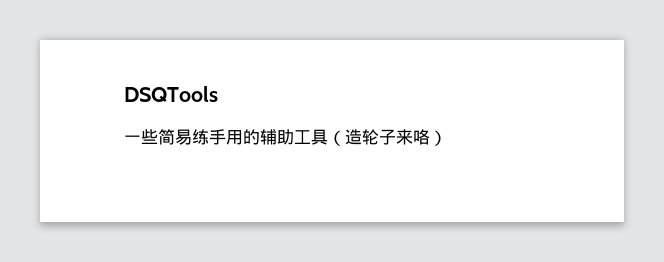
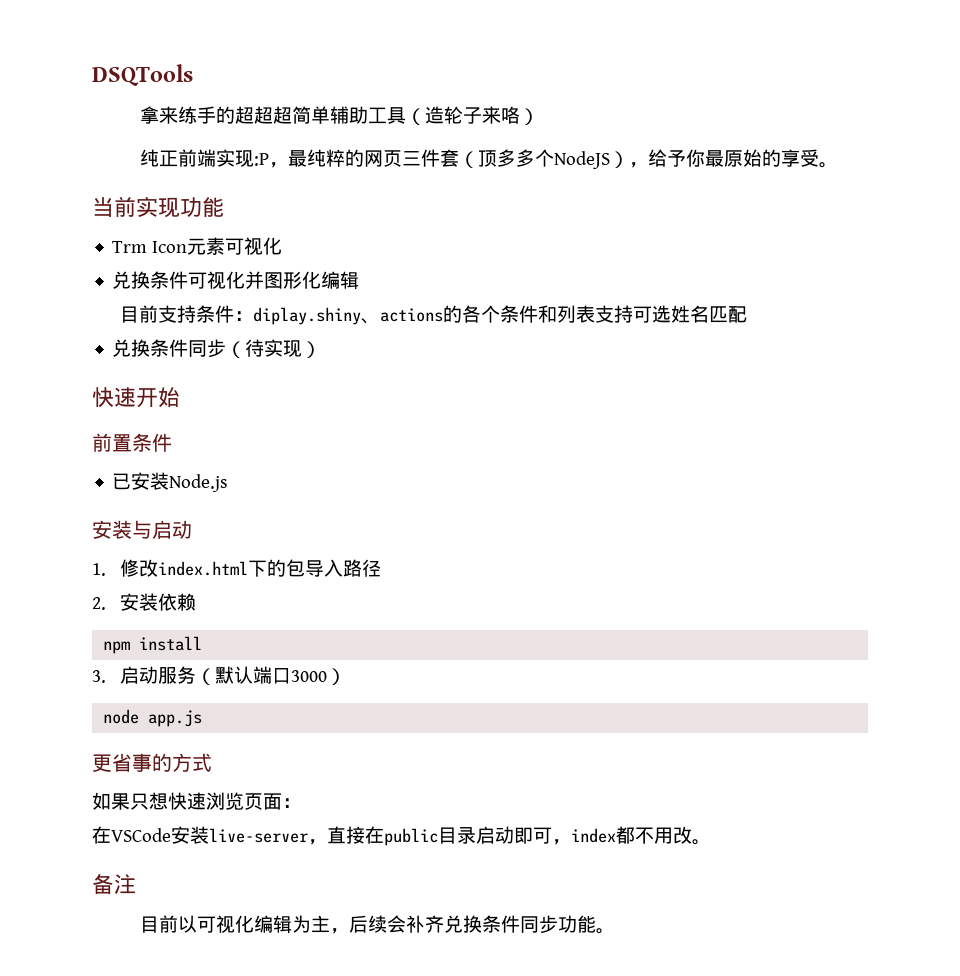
- 一些简易练手用的辅助工具（造轮子来咯）
+ 拿来练手的超超超简单辅助工具（造轮子来咯）
+ 纯正前端实现:P，最纯粹的网页三件套（顶多多个NodeJS），给予你最原始的享受。
+ 当前实现功能
+ Trm Icon元素可视化
+ 兑换条件可视化并图形化编辑
+ 目前支持条件：diplay.shiny、actions的各个条件和列表支持可选姓名匹配
+ 兑换条件同步（待实现）
+ 快速开始
+ 前置条件
+ 已安装Node.js
+ 安装与启动
+ 1.修改index.html下的包导入路径
+ 2.安装依赖
+ npm install
+ 3.启动服务（默认端口3000）
+ node app.js
+ 更省事的方式
+ 如果只想快速浏览页面：
+ 在VSCode安装live-server，直接在public目录启动即可，index都不用改。
+ 备注
+ 目前以可视化编辑为主，后续会补齐兑换条件同步功能。

